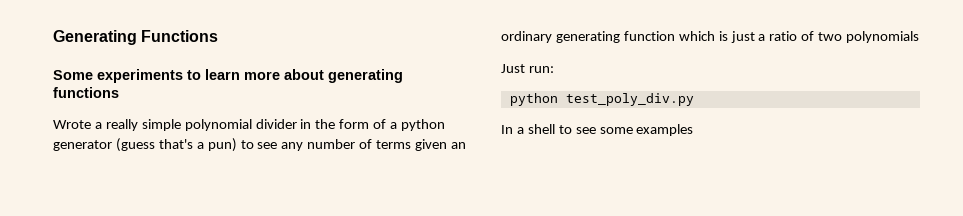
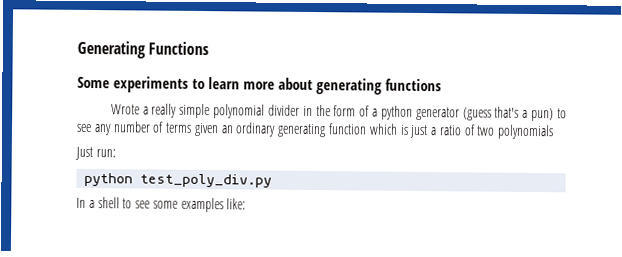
- In a shell to see some examples
+ In a shell to see some examples like:

